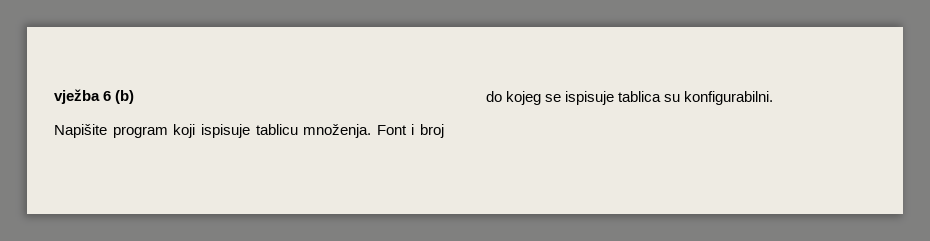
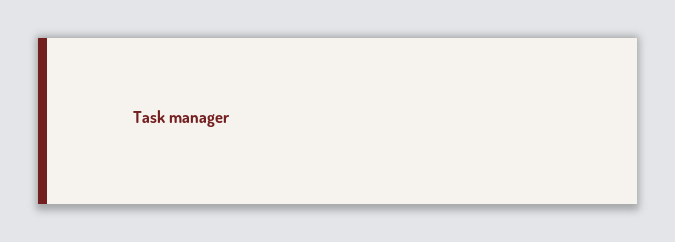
- vježba 6 (b)
- Napišite program koji ispisuje tablicu množenja. Font i broj do kojeg se ispisuje tablica su konfigurabilni.
+ Task manager

